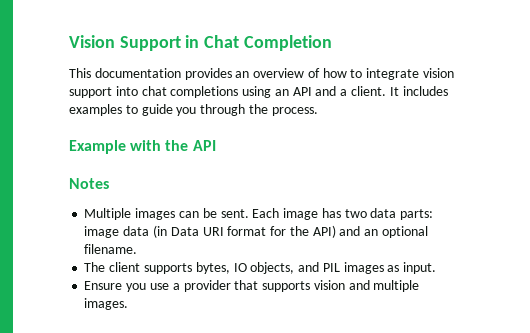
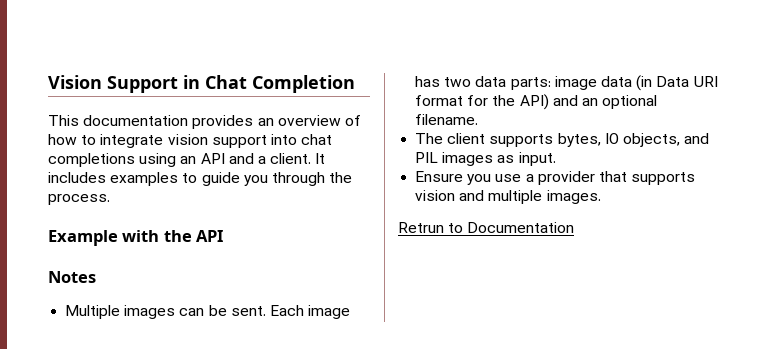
+ Retrun to Documentation

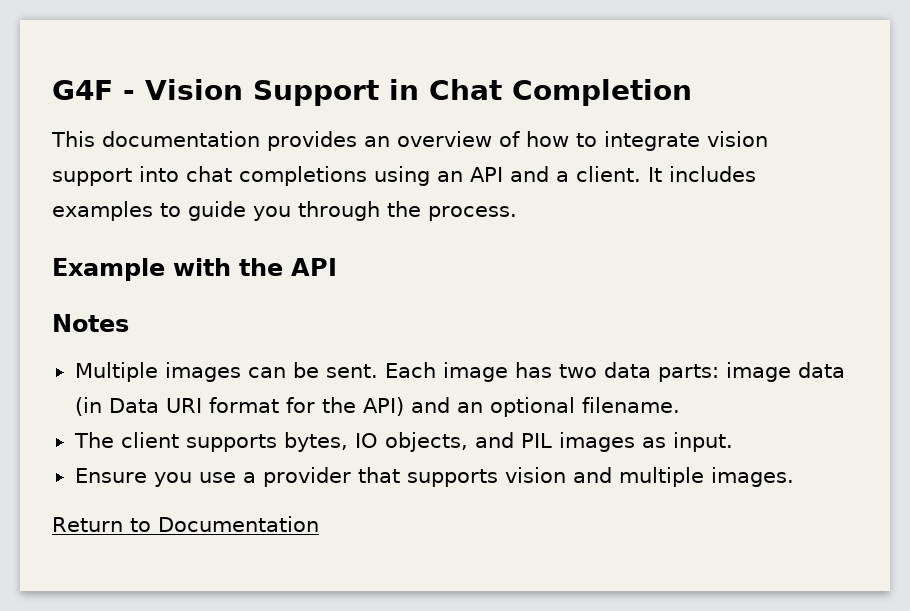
- Vision Support in Chat Completion
+ G4F - Vision Support in Chat Completion
- Retrun to Documentation
+ Return to Documentation

